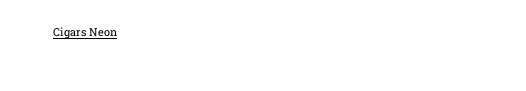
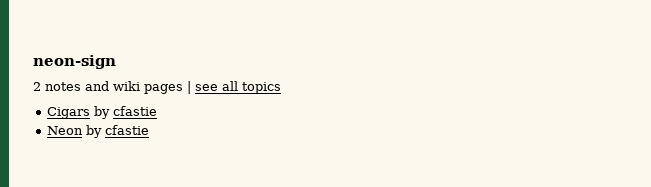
- Cigars Neon
+ neon-sign
+ 2 notes and wiki pages | see all topics
+ Cigars by cfastie
+ Neon by cfastie

